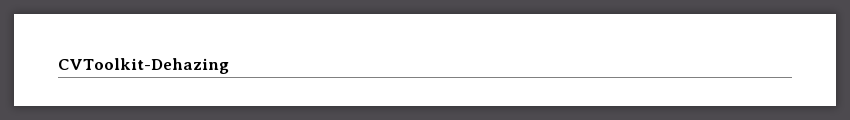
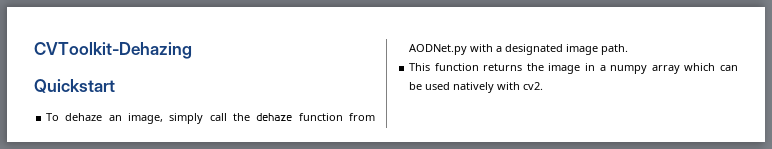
+ Quickstart
+ To dehaze an image, simply call the dehaze function from AODNet.py with a designated image path.
+ This function returns the image in a numpy array which can be used natively with cv2.

